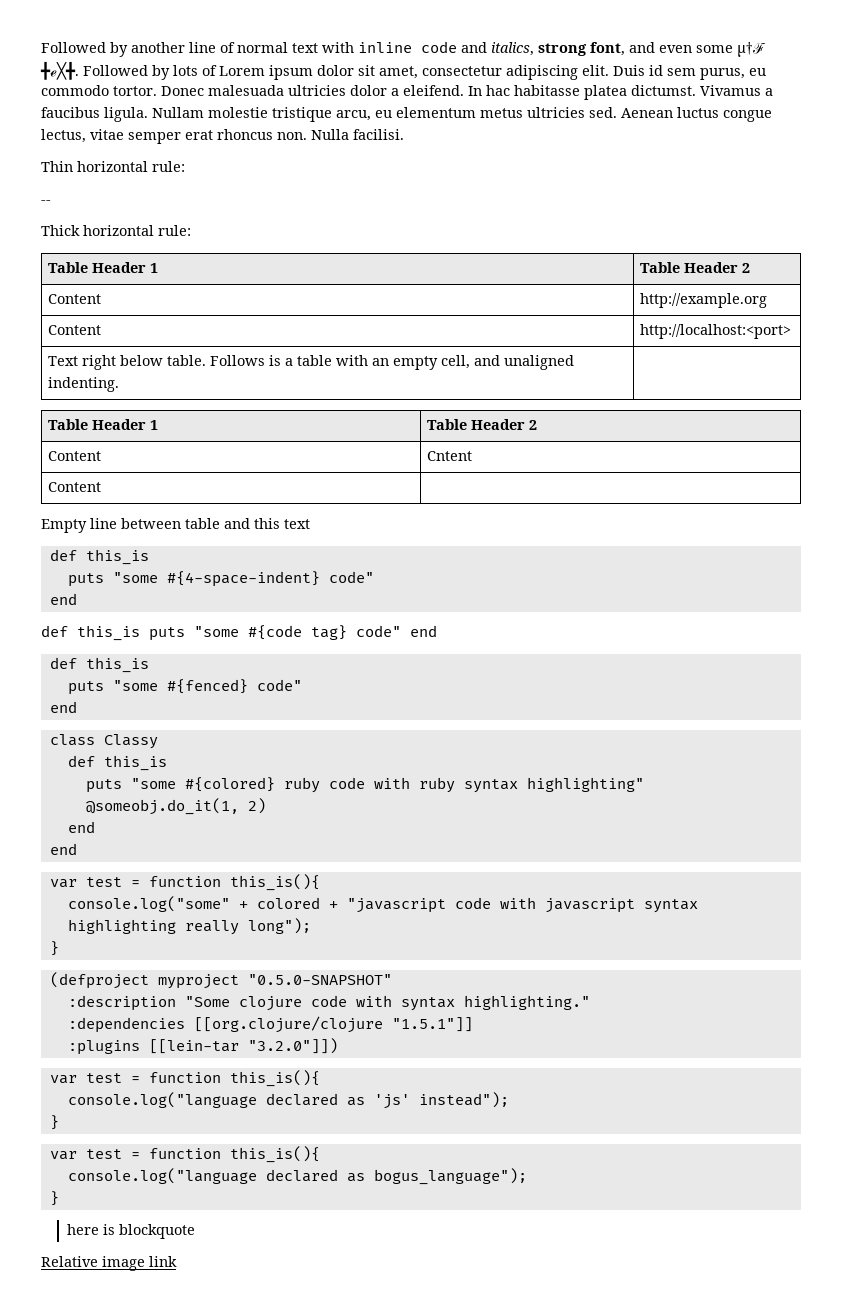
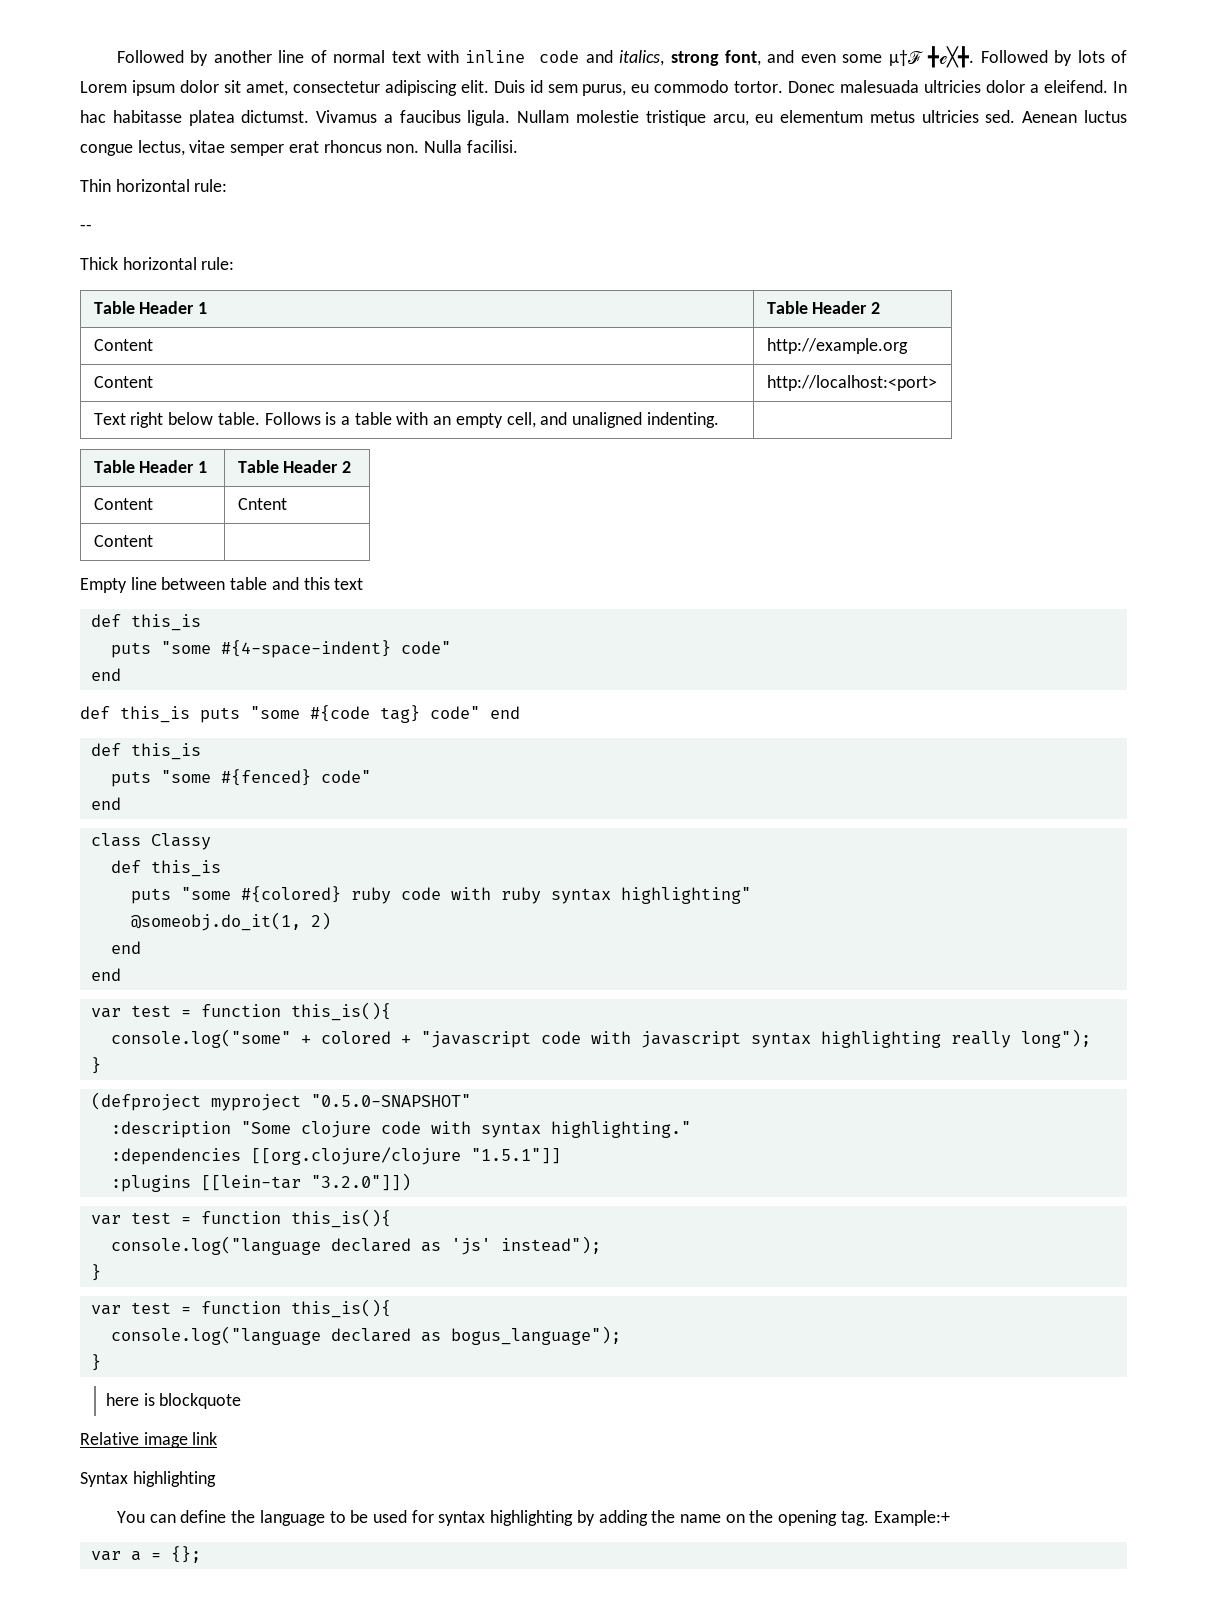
+ Syntax highlighting
+ You can define the language to be used for syntax highlighting by adding the name on the opening tag. Example:+
+ var a = {};

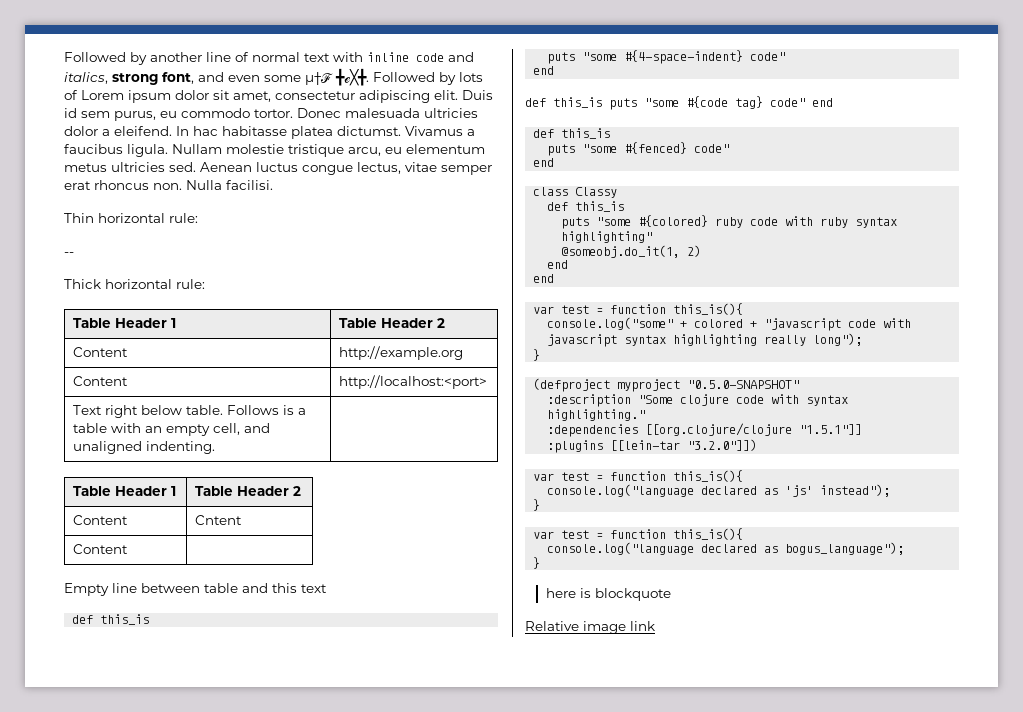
- Syntax highlighting
- You can define the language to be used for syntax highlighting by adding the name on the opening tag. Example:+
- var a = {};

